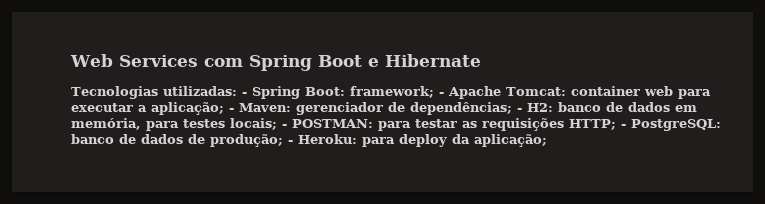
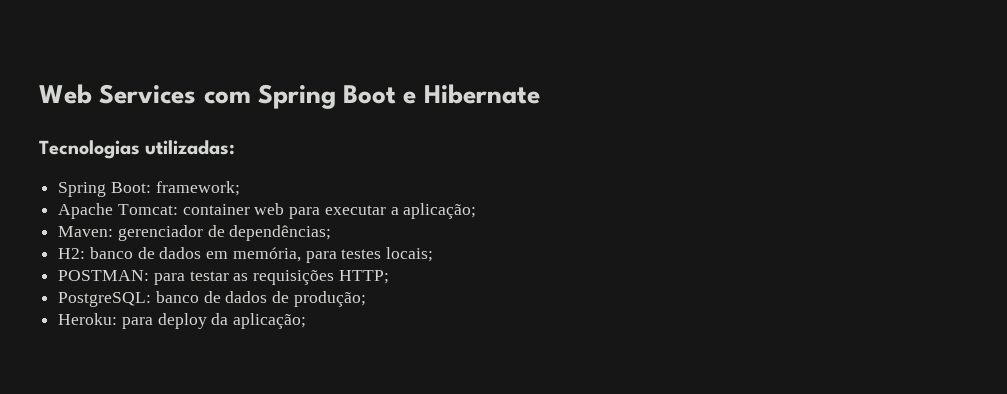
- Tecnologias utilizadas: - Spring Boot: framework; - Apache Tomcat: container web para executar a aplicação; - Maven: gerenciador de dependências; - H2: banco de dados em memória, para testes locais; - POSTMAN: para testar as requisições HTTP; - PostgreSQL: banco de dados de produção; - Heroku: para deploy da aplicação;
+ Tecnologias utilizadas:
+ Spring Boot: framework;
+ Apache Tomcat: container web para executar a aplicação;
+ Maven: gerenciador de dependências;
+ H2: banco de dados em memória, para testes locais;
+ POSTMAN: para testar as requisições HTTP;
+ PostgreSQL: banco de dados de produção;
+ Heroku: para deploy da aplicação;

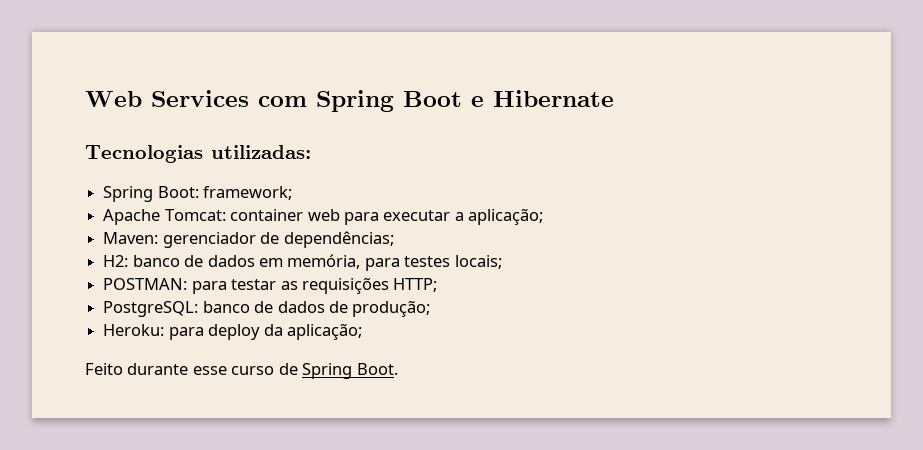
+ Feito durante esse curso de Spring Boot.

